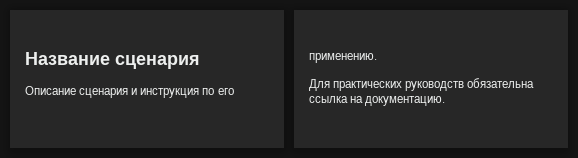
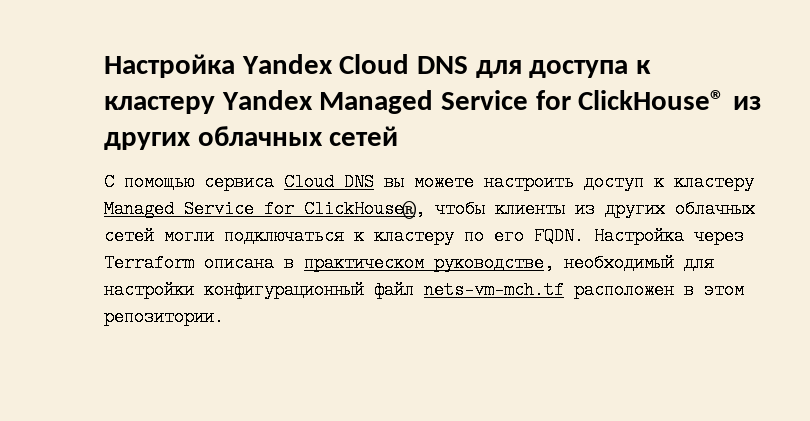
- Название сценария
- Описание сценария и инструкция по его применению.
- Для практических руководств обязательна ссылка на документацию.
+ Настройка Yandex Cloud DNS для доступа к кластеру Yandex Managed Service for ClickHouse® из других облачных сетей
+ С помощью сервиса Cloud DNS вы можете настроить доступ к кластеру Managed Service for ClickHouse®, чтобы клиенты из других облачных сетей могли подключаться к кластеру по его FQDN. Настройка через Terraform описана в практическом руководстве, необходимый для настройки конфигурационный файл nets-vm-mch.tf расположен в этом репозитории.

